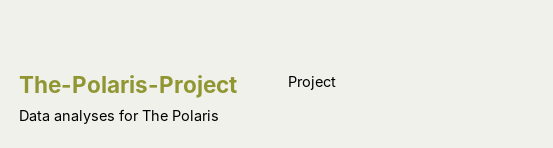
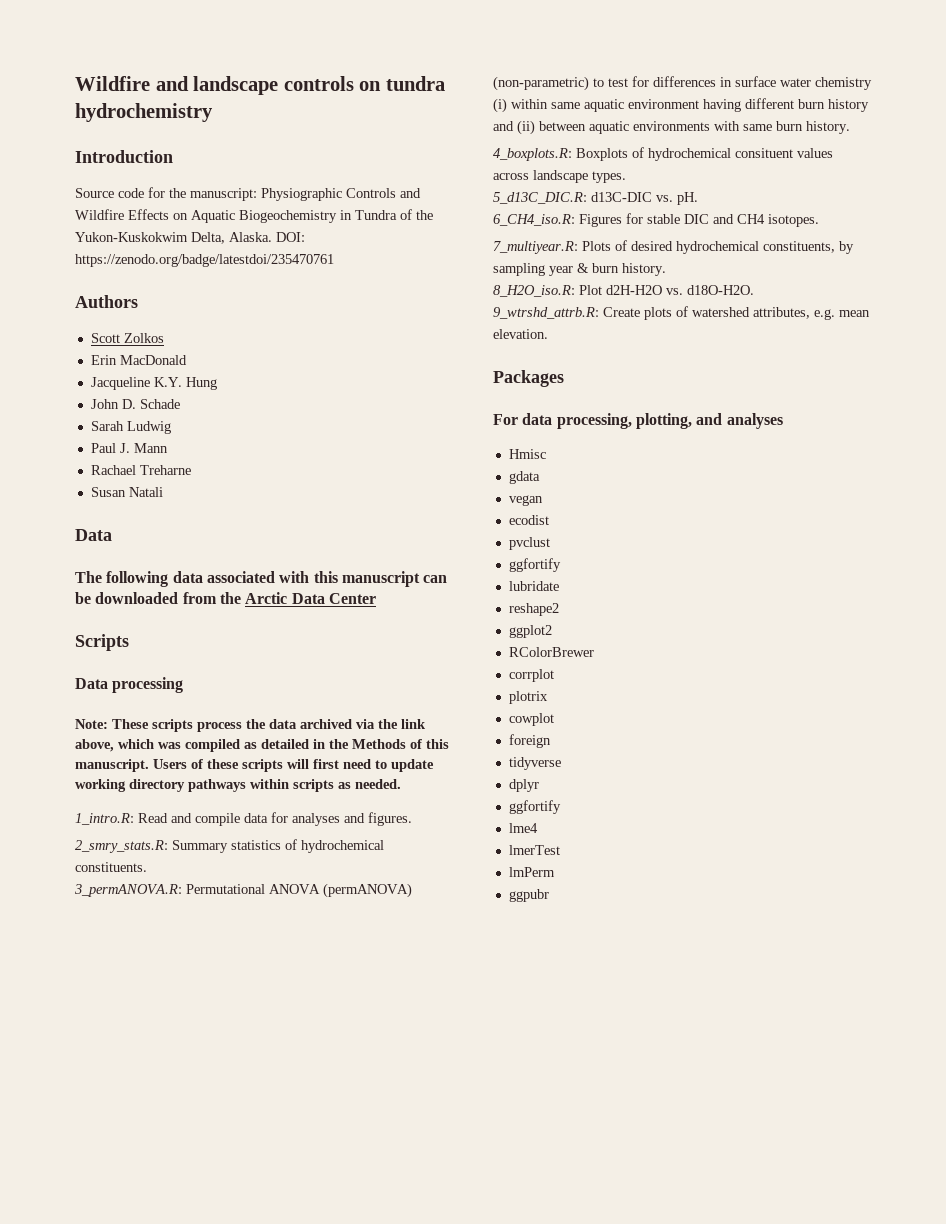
- The-Polaris-Project
- Data analyses for The Polaris Project
+ Wildfire and landscape controls on tundra hydrochemistry
+ Introduction
+ Source code for the manuscript: Physiographic Controls and Wildfire Effects on Aquatic Biogeochemistry in Tundra of the Yukon-Kuskokwim Delta, Alaska. DOI: https://zenodo.org/badge/latestdoi/235470761
+ Authors
+ Scott Zolkos
+ Erin MacDonald
+ Jacqueline K.Y. Hung
+ John D. Schade
+ Sarah Ludwig
+ Paul J. Mann
+ Rachael Treharne
+ Susan Natali
+ Data
+ The following data associated with this manuscript can be downloaded from the Arctic Data Center
+ Scripts
+ Data processing
+ Note: These scripts process the data archived via the link above, which was compiled as detailed in the Methods of this manuscript. Users of these scripts will first need to update working directory pathways within scripts as needed.
+ 1_intro.R: Read and compile data for analyses and figures.
+ 2_smry_stats.R: Summary statistics of hydrochemical constituents.
+ 3_permANOVA.R: Permutational ANOVA (permANOVA) (non-parametric) to test for differences in surface water chemistry (i) within same aquatic environment having different burn history and (ii) between aquatic environments with same burn history.
+ 4_boxplots.R: Boxplots of hydrochemical consituent values across landscape types.
+ 5_d13C_DIC.R: d13C-DIC vs. pH.
+ 6_CH4_iso.R: Figures for stable DIC and CH4 isotopes.
+ 7_multiyear.R: Plots of desired hydrochemical constituents, by sampling year & burn history.
+ 8_H2O_iso.R: Plot d2H-H2O vs. d18O-H2O.
+ 9_wtrshd_attrb.R: Create plots of watershed attributes, e.g. mean elevation.
+ Packages
+ For data processing, plotting, and analyses
+ Hmisc
+ gdata
+ vegan
+ ecodist
+ pvclust
+ ggfortify
+ lubridate
+ reshape2
+ ggplot2
+ RColorBrewer
+ corrplot
+ plotrix
+ cowplot
+ foreign
+ tidyverse
+ dplyr
+ ggfortify
+ lme4
+ lmerTest
+ lmPerm
+ ggpubr

